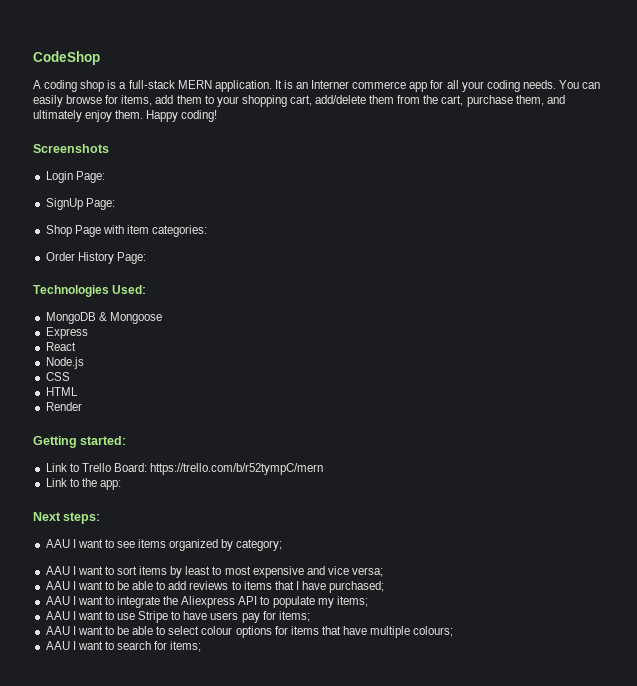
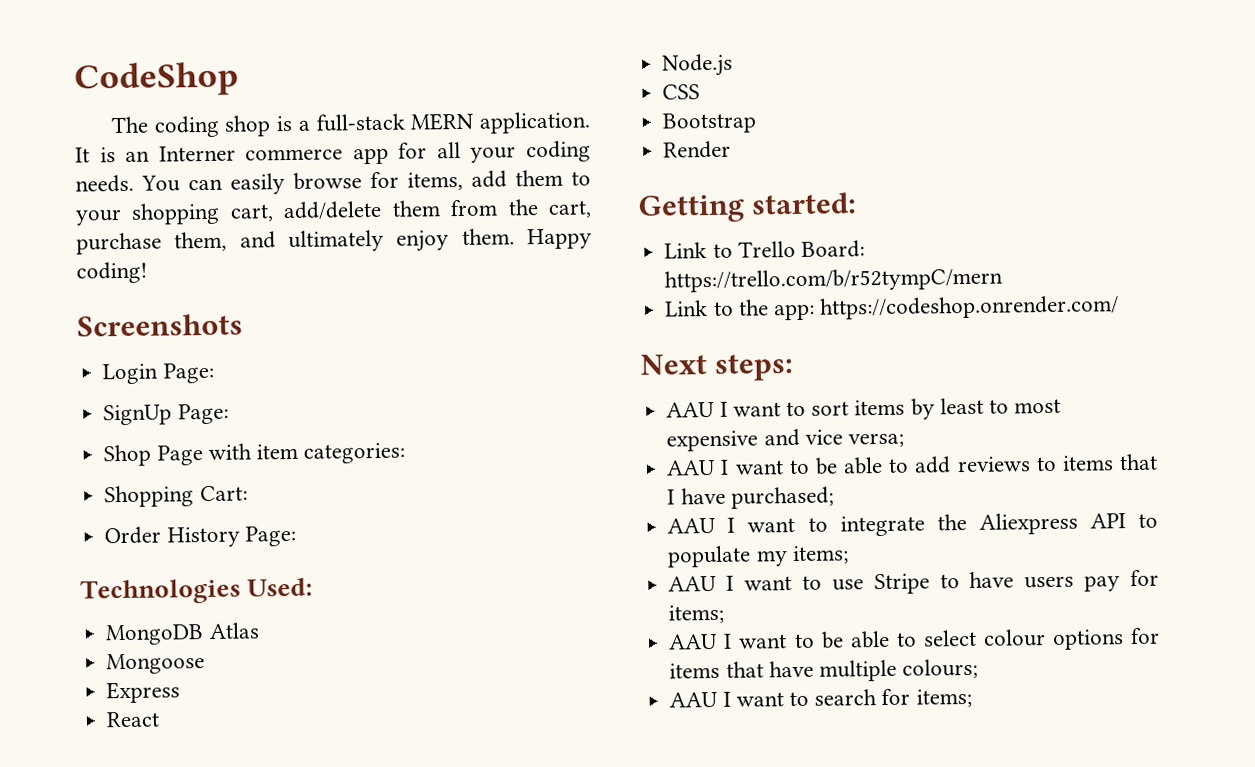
- A coding shop is a full-stack MERN application.
+ The coding shop is a full-stack MERN application.
+ Shopping Cart:
- MongoDB & Mongoose
+ MongoDB Atlas
+ Mongoose
- HTML
+ Bootstrap
- Link to the app:
+ Link to the app: https://codeshop.onrender.com/
- AAU I want to see items organized by category;

